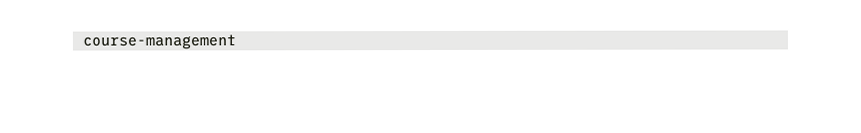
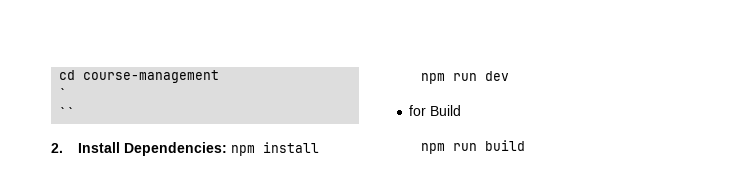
- course-management
+ cd course-management
+ `
+ ``
+ 2. Install Dependencies: npm install
+ npm run dev
+ for Build
+ npm run build

